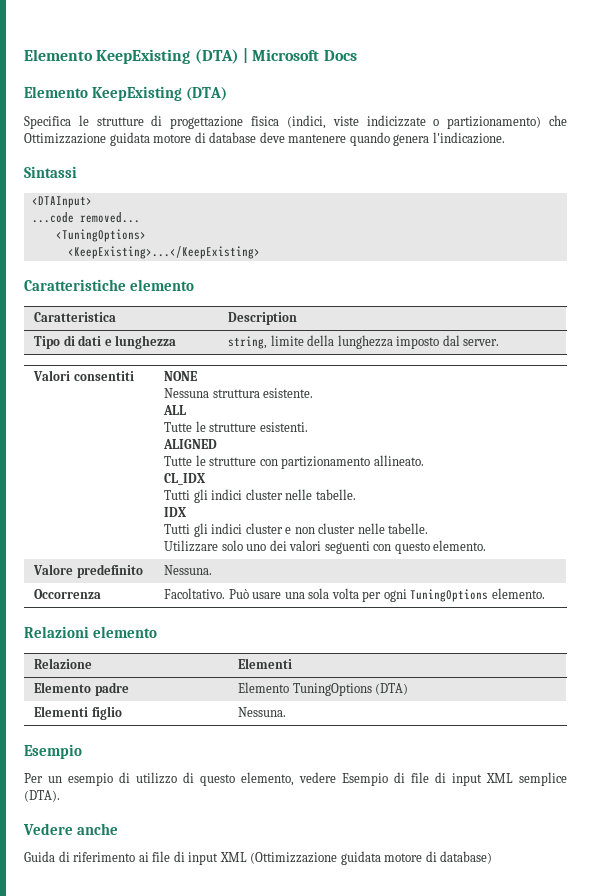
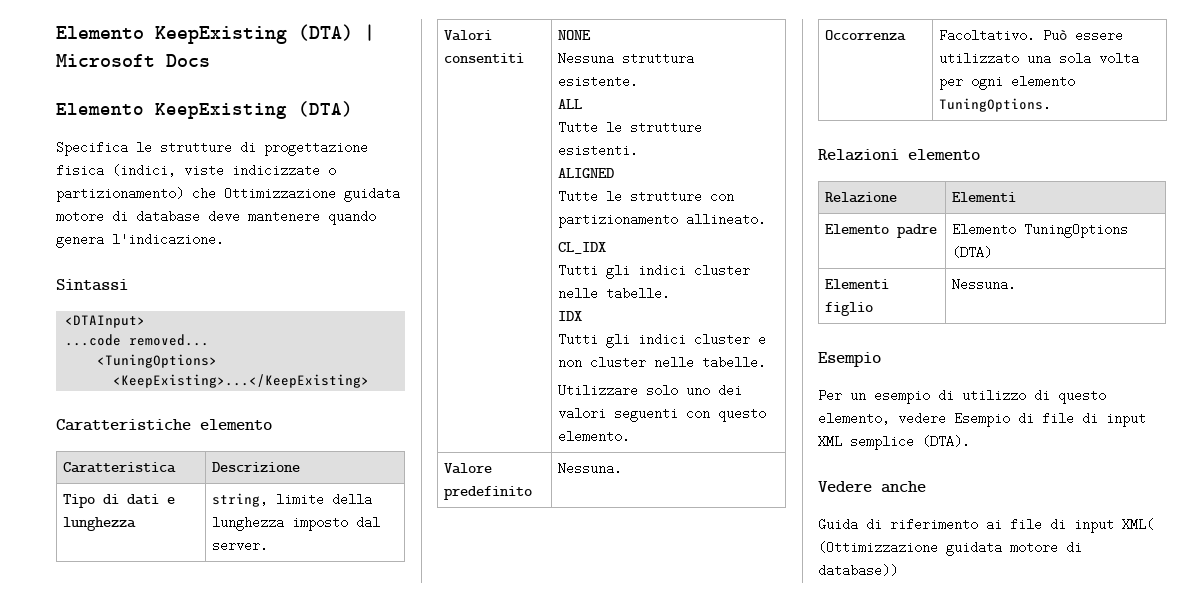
- Caratteristica | Description
+ Caratteristica | Descrizione
- Occorrenza | Facoltativo. Può usare una sola volta per ogni TuningOptions elemento.
+ Occorrenza | Facoltativo. Può essere utilizzato una sola volta per ogni elemento TuningOptions.
- Guida di riferimento ai file di input XML (Ottimizzazione guidata motore di database)
+ Guida di riferimento ai file di input XML( (Ottimizzazione guidata motore di database))

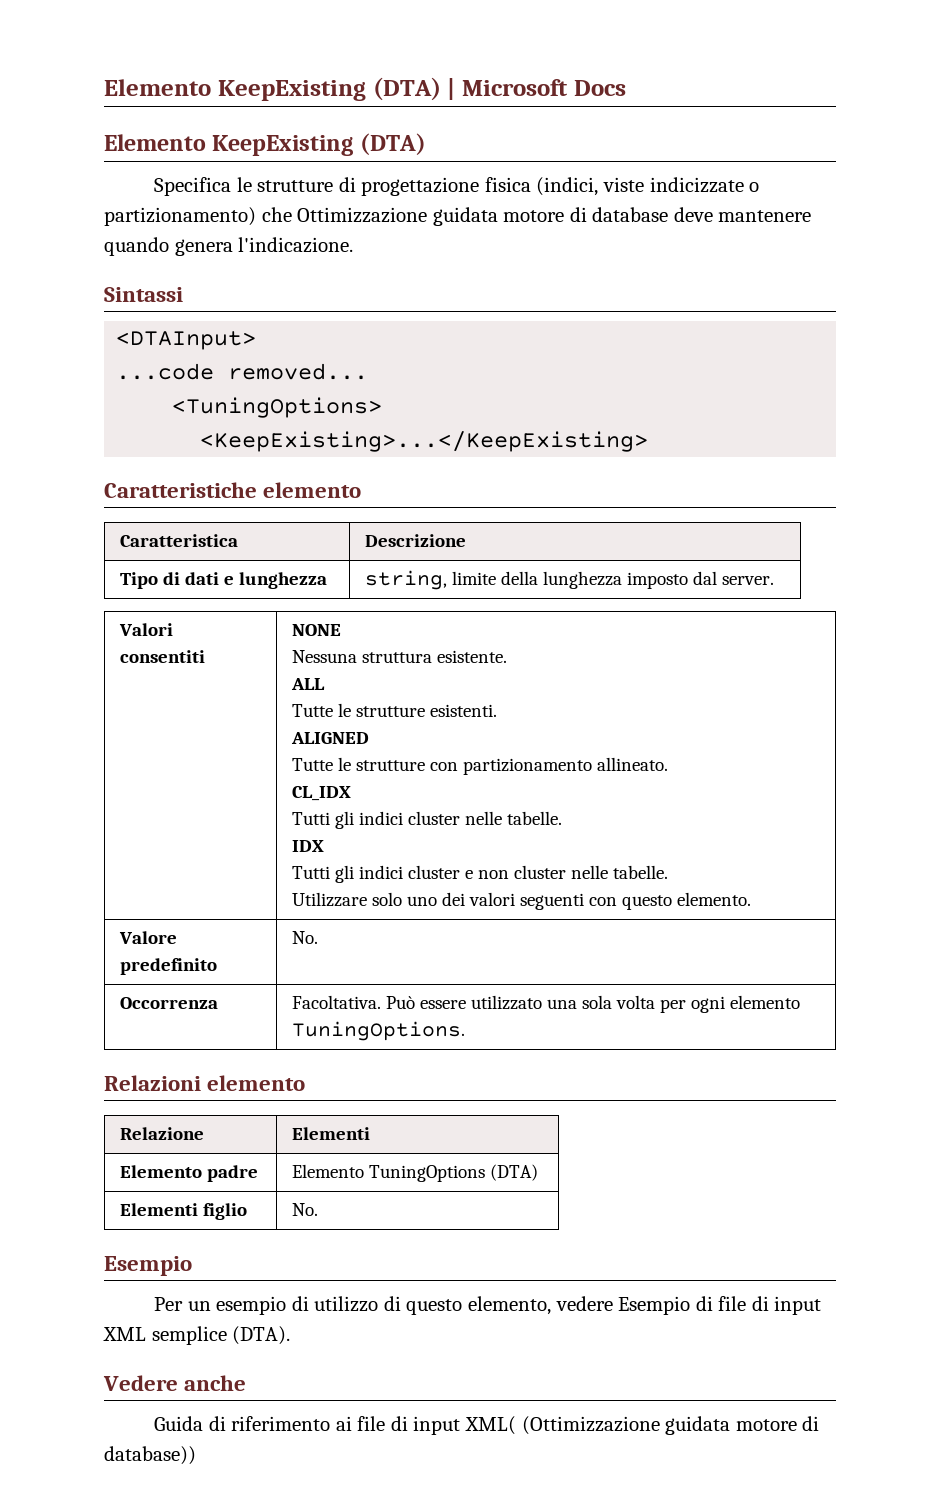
- Valore predefinito | Nessuna.
+ Valore predefinito | No.
- Occorrenza | Facoltativo. Può essere utilizzato una sola volta per ogni elemento TuningOptions.
+ Occorrenza | Facoltativa. Può essere utilizzato una sola volta per ogni elemento TuningOptions.
- Elementi figlio | Nessuna.
+ Elementi figlio | No.

